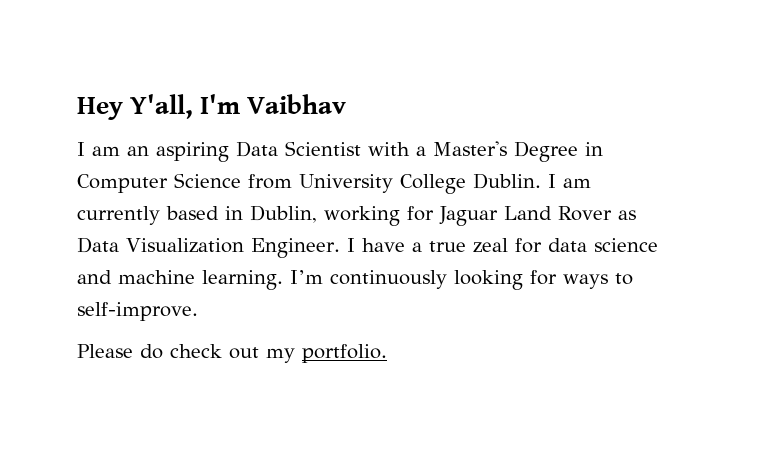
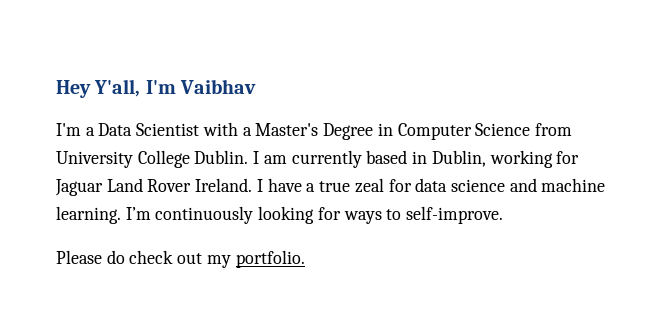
- I am an aspiring Data Scientist with a Master's Degree in Computer Science from University College Dublin.
+ I'm a Data Scientist with a Master's Degree in Computer Science from University College Dublin.
- I am currently based in Dublin, working for Jaguar Land Rover as Data Visualization Engineer.
+ I am currently based in Dublin, working for Jaguar Land Rover Ireland.

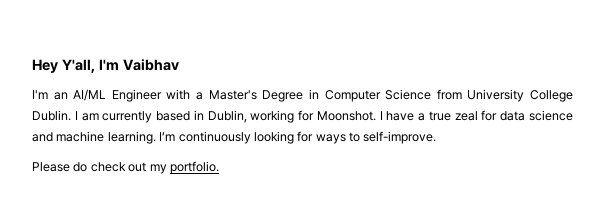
- I'm a Data Scientist with a Master's Degree in Computer Science from University College Dublin.
+ I'm an AI/ML Engineer with a Master's Degree in Computer Science from University College Dublin.
- I am currently based in Dublin, working for Jaguar Land Rover Ireland.
+ I am currently based in Dublin, working for Moonshot.

